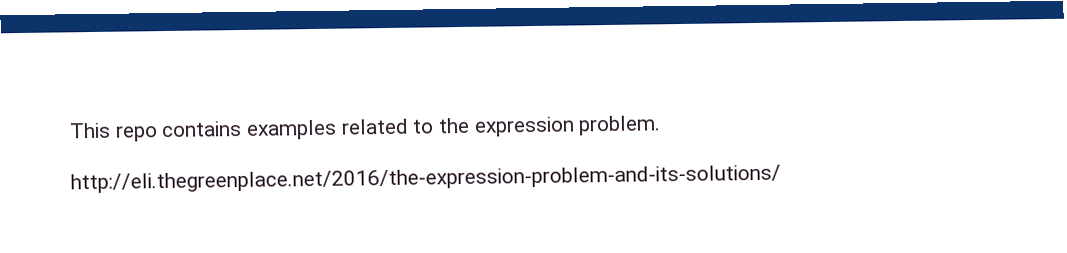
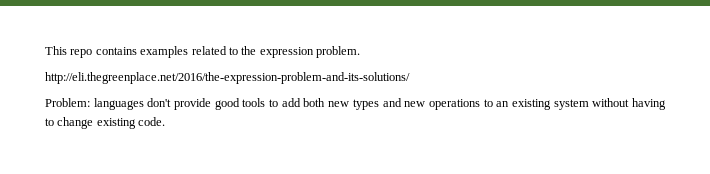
+ Problem: languages don't provide good tools to add both new types and new operations to an existing system without having to change existing code.

